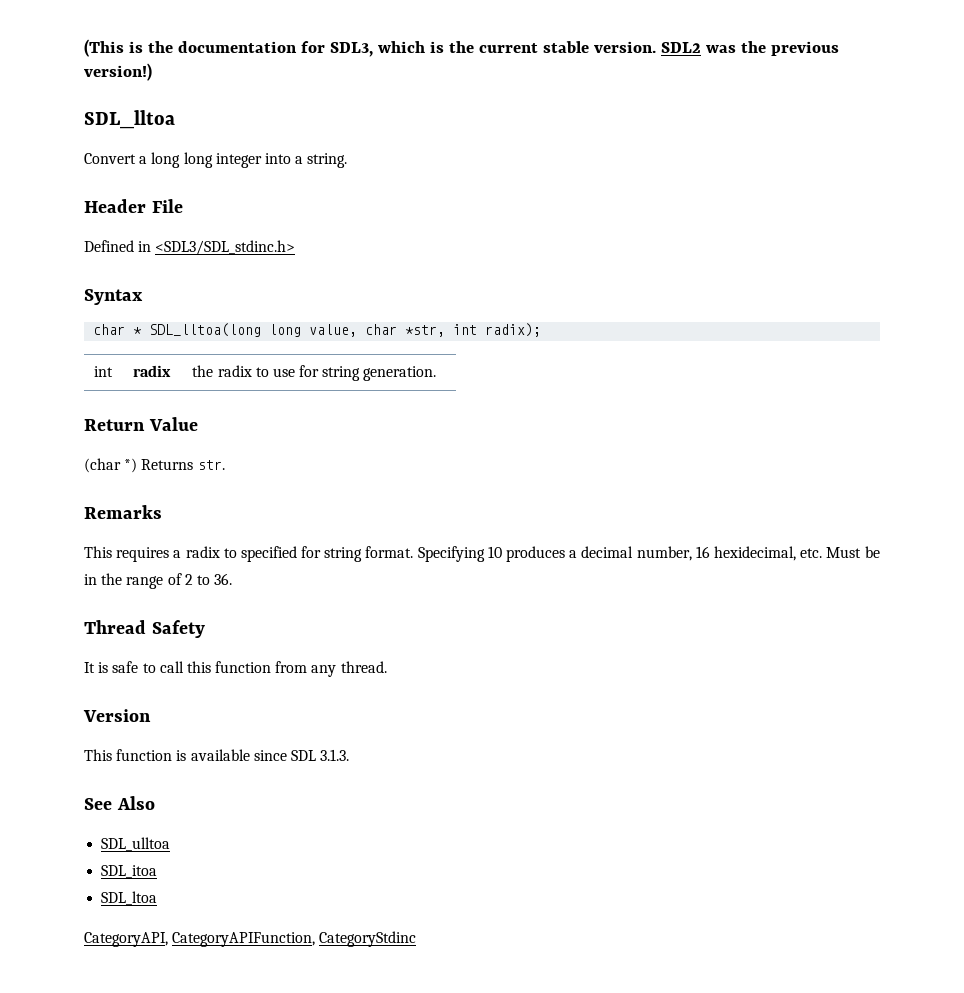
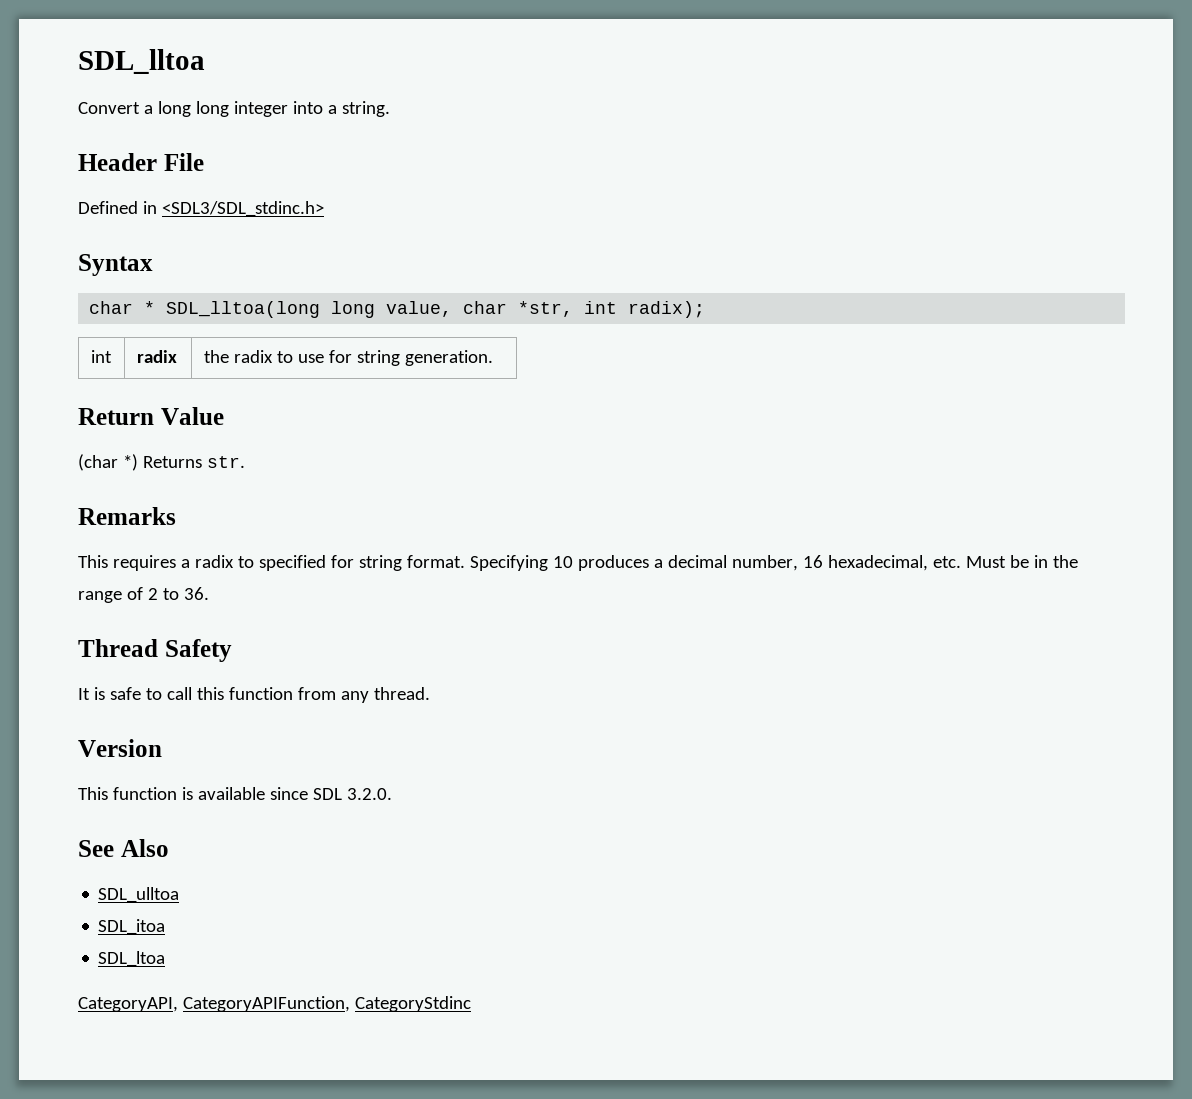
- (This is the documentation for SDL3, which is the current stable version. SDL2 was the previous version!)
- Specifying 10 produces a decimal number, 16 hexidecimal, etc. Must be in the range of 2 to 36.
+ Specifying 10 produces a decimal number, 16 hexadecimal, etc. Must be in the range of 2 to 36.
- This function is available since SDL 3.1.3.
+ This function is available since SDL 3.2.0.

